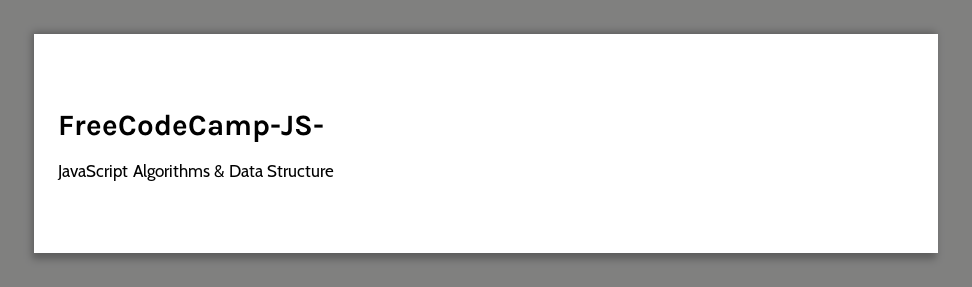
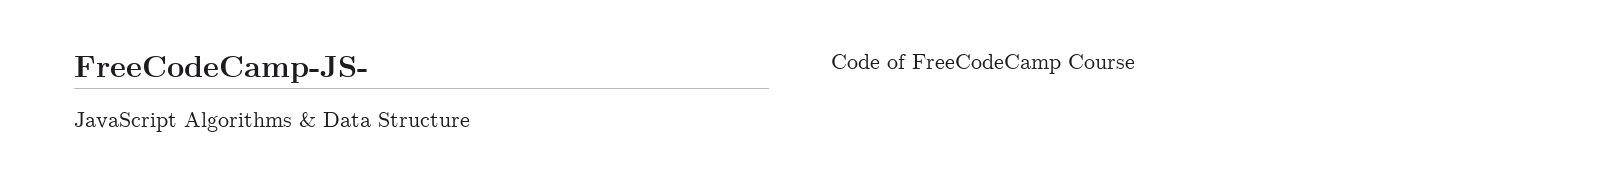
+ Code of FreeCodeCamp Course

